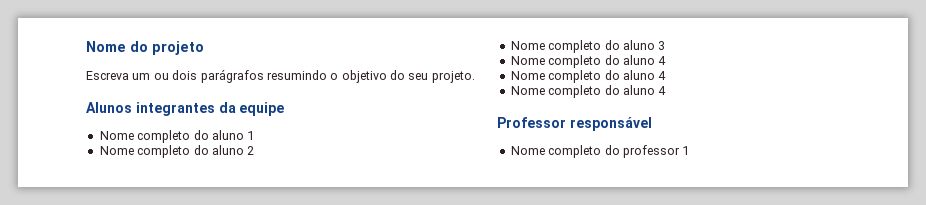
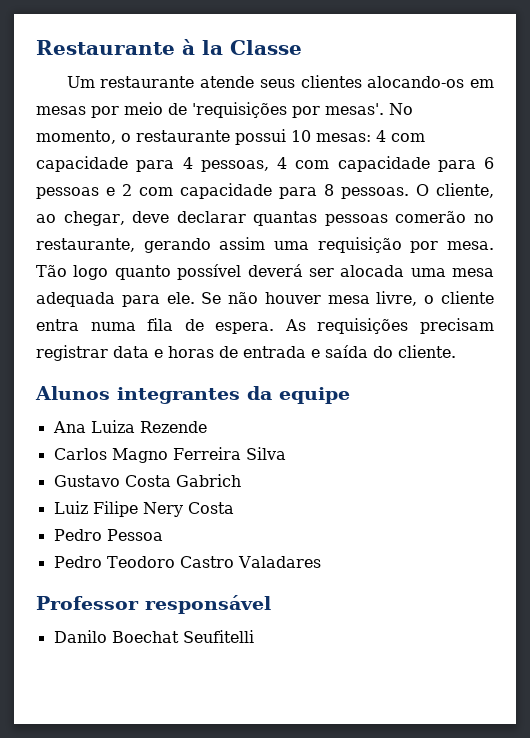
- Nome do projeto
- Escreva um ou dois parágrafos resumindo o objetivo do seu projeto.
+ Restaurante à la Classe
+ Um restaurante atende seus clientes alocando-os em mesas por meio de 'requisições por mesas'. No momento, o restaurante possui 10 mesas: 4 com capacidade para 4 pessoas, 4 com capacidade para 6 pessoas e 2 com capacidade para 8 pessoas. O cliente, ao chegar, deve declarar quantas pessoas comerão no restaurante, gerando assim uma requisição por mesa. Tão logo quanto possível deverá ser alocada uma mesa adequada para ele. Se não houver mesa livre, o cliente entra numa fila de espera. As requisições precisam registrar data e horas de entrada e saída do cliente.
  Alunos integrantes da equipe
- Nome completo do aluno 1
- Nome completo do aluno 2
- Nome completo do aluno 3
- Nome completo do aluno 4
- Nome completo do aluno 4
- Nome completo do aluno 4
+ Ana Luiza Rezende
+ Carlos Magno Ferreira Silva
+ Gustavo Costa Gabrich
+ Luiz Filipe Nery Costa
+ Pedro Pessoa
+ Pedro Teodoro Castro Valadares
  Professor responsável
- Nome completo do professor 1
+ Danilo Boechat Seufitelli

